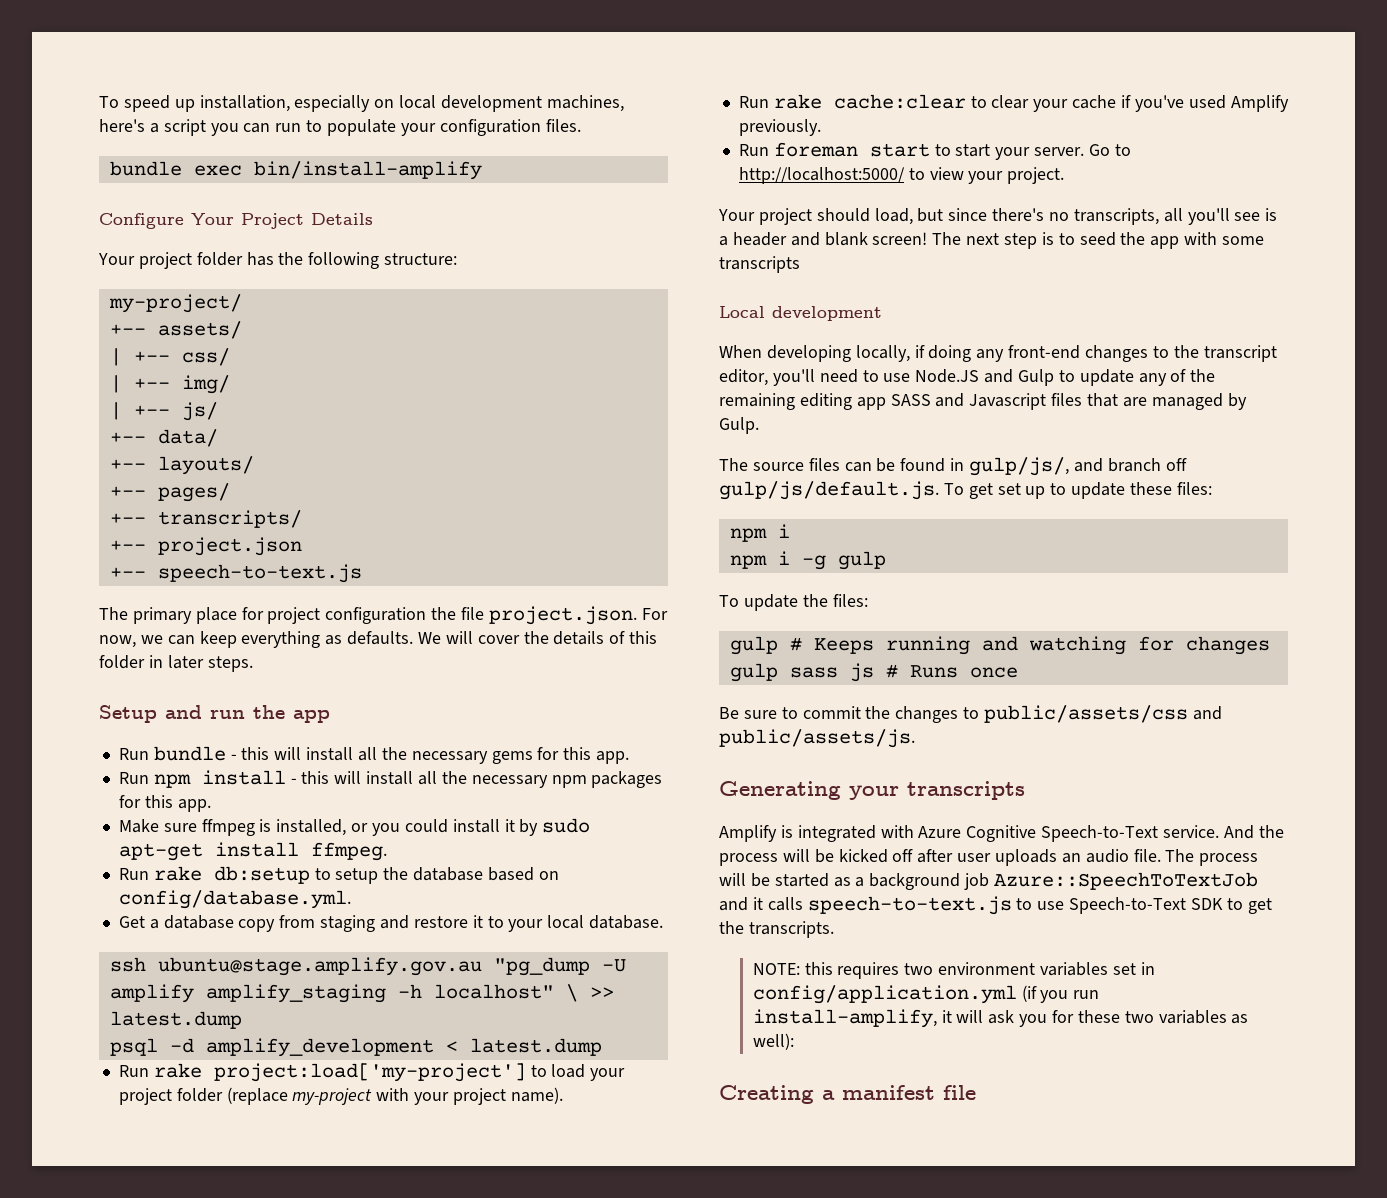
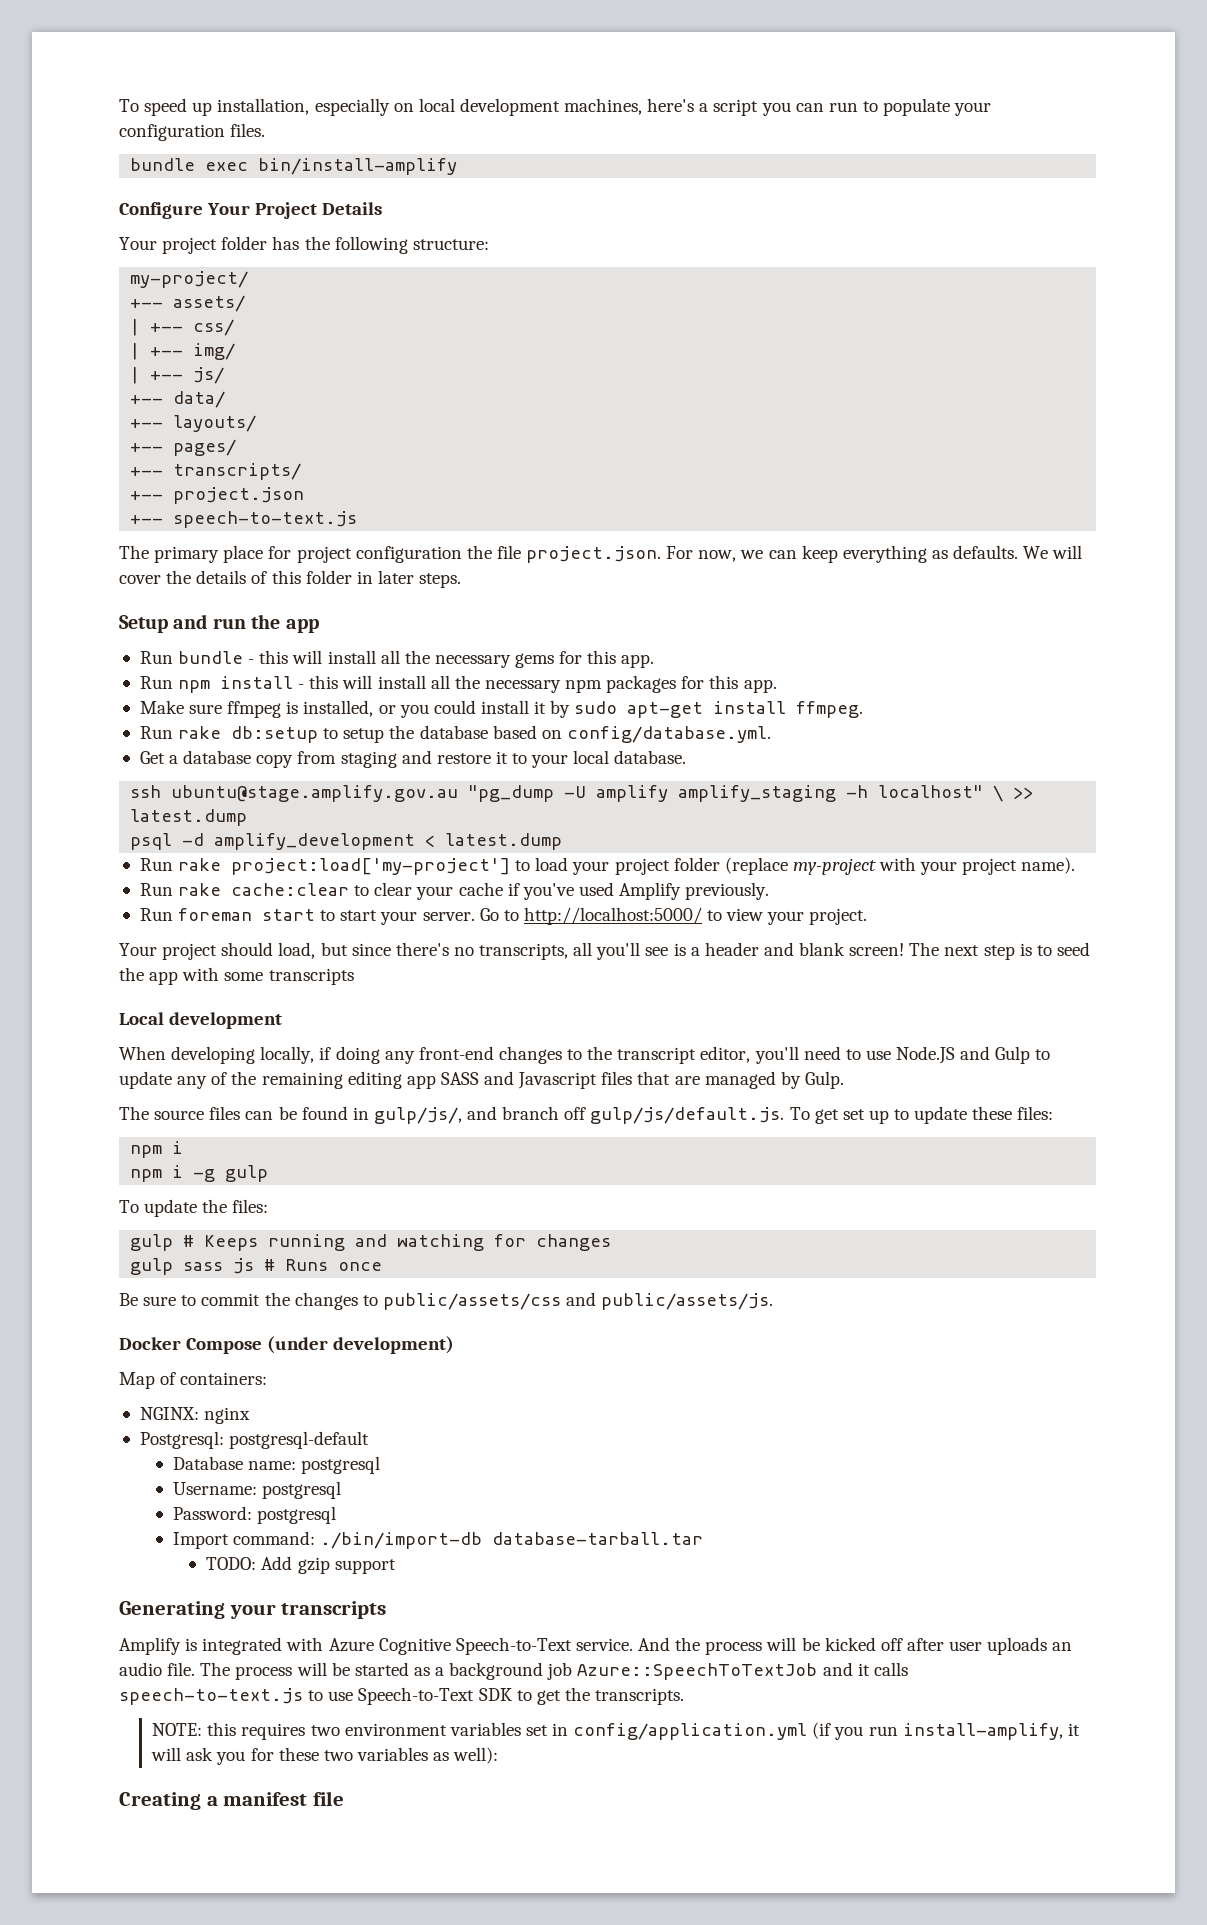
+ Docker Compose (under development)
+ Map of containers:
+ NGINX: nginx
+ Postgresql: postgresql-default
+ Database name: postgresql
+ Username: postgresql
+ Password: postgresql
+ Import command: ./bin/import-db database-tarball.tar
+ TODO: Add gzip support

